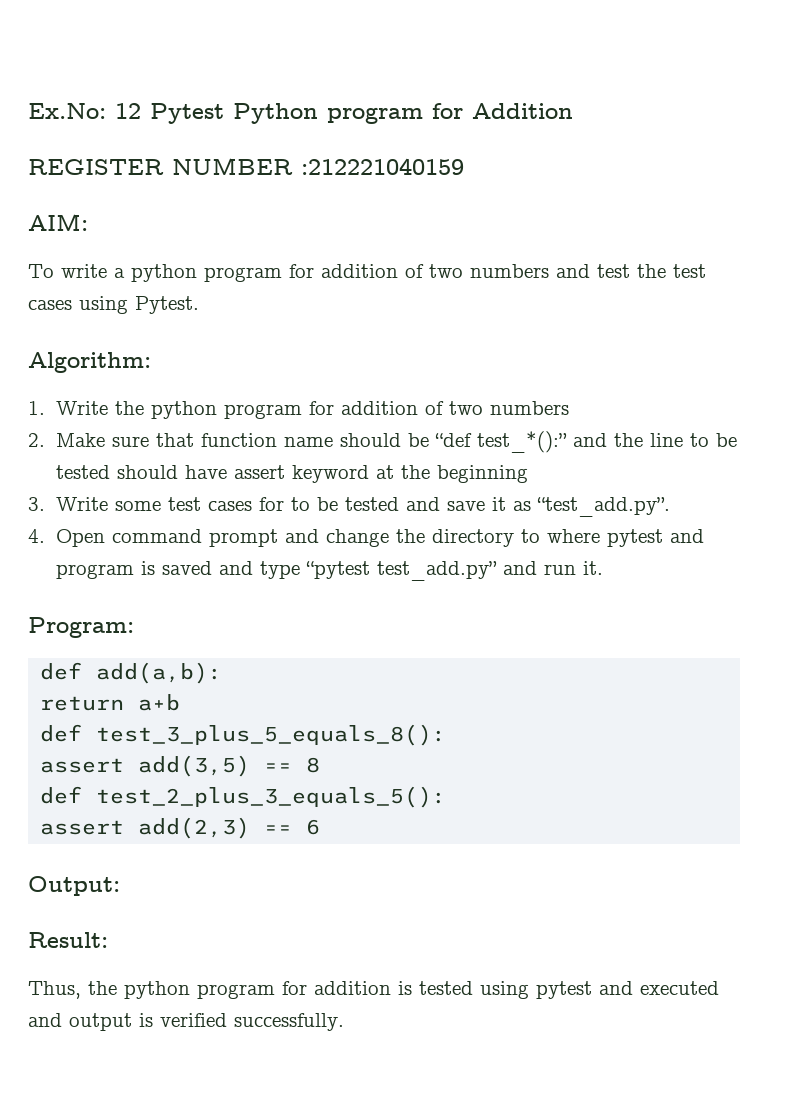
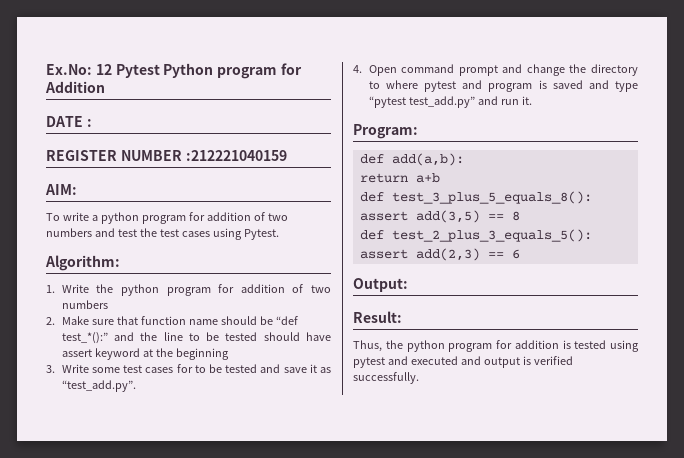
+ DATE :

